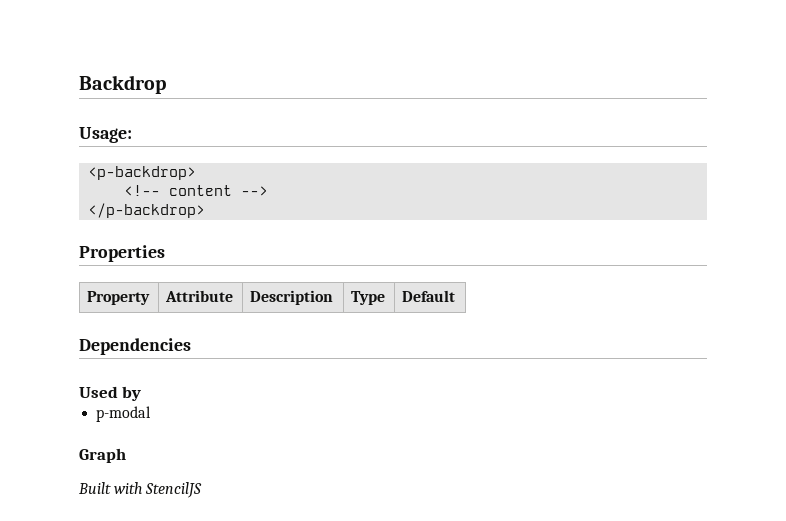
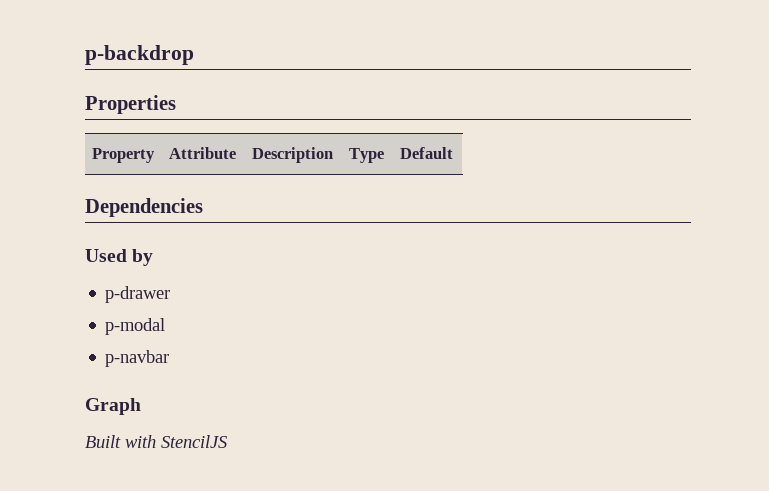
- Backdrop
- Usage:
- <p-backdrop>
- <!-- content -->
- </p-backdrop>
+ p-backdrop
+ p-drawer
+ p-navbar

